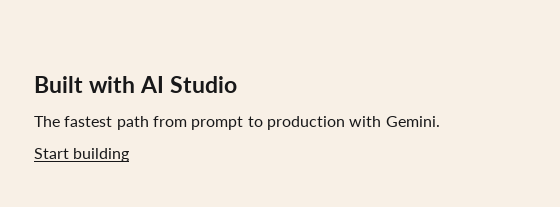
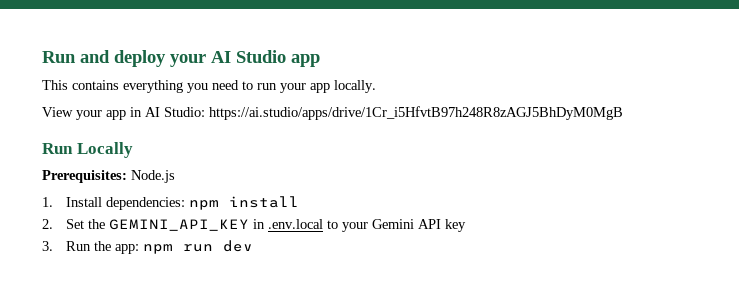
- Built with AI Studio
- The fastest path from prompt to production with Gemini.
- Start building
+ Run and deploy your AI Studio app
+ This contains everything you need to run your app locally.
+ View your app in AI Studio: https://ai.studio/apps/drive/1Cr_i5HfvtB97h248R8zAGJ5BhDyM0MgB
+ Run Locally
+ Prerequisites: Node.js
+ 1. Install dependencies: npm install
+ 2. Set the GEMINI_API_KEY in .env.local to your Gemini API key
+ 3. Run the app: npm run dev

